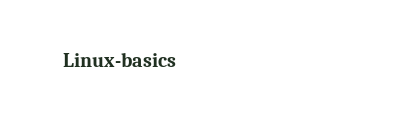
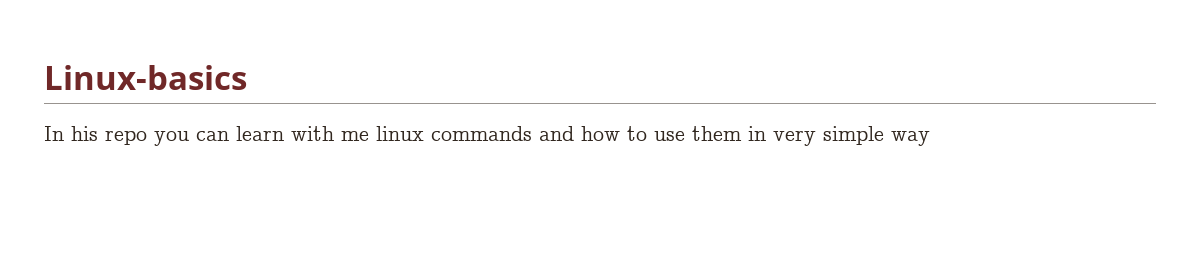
+ In his repo you can learn with me linux commands and how to use them in very simple way

